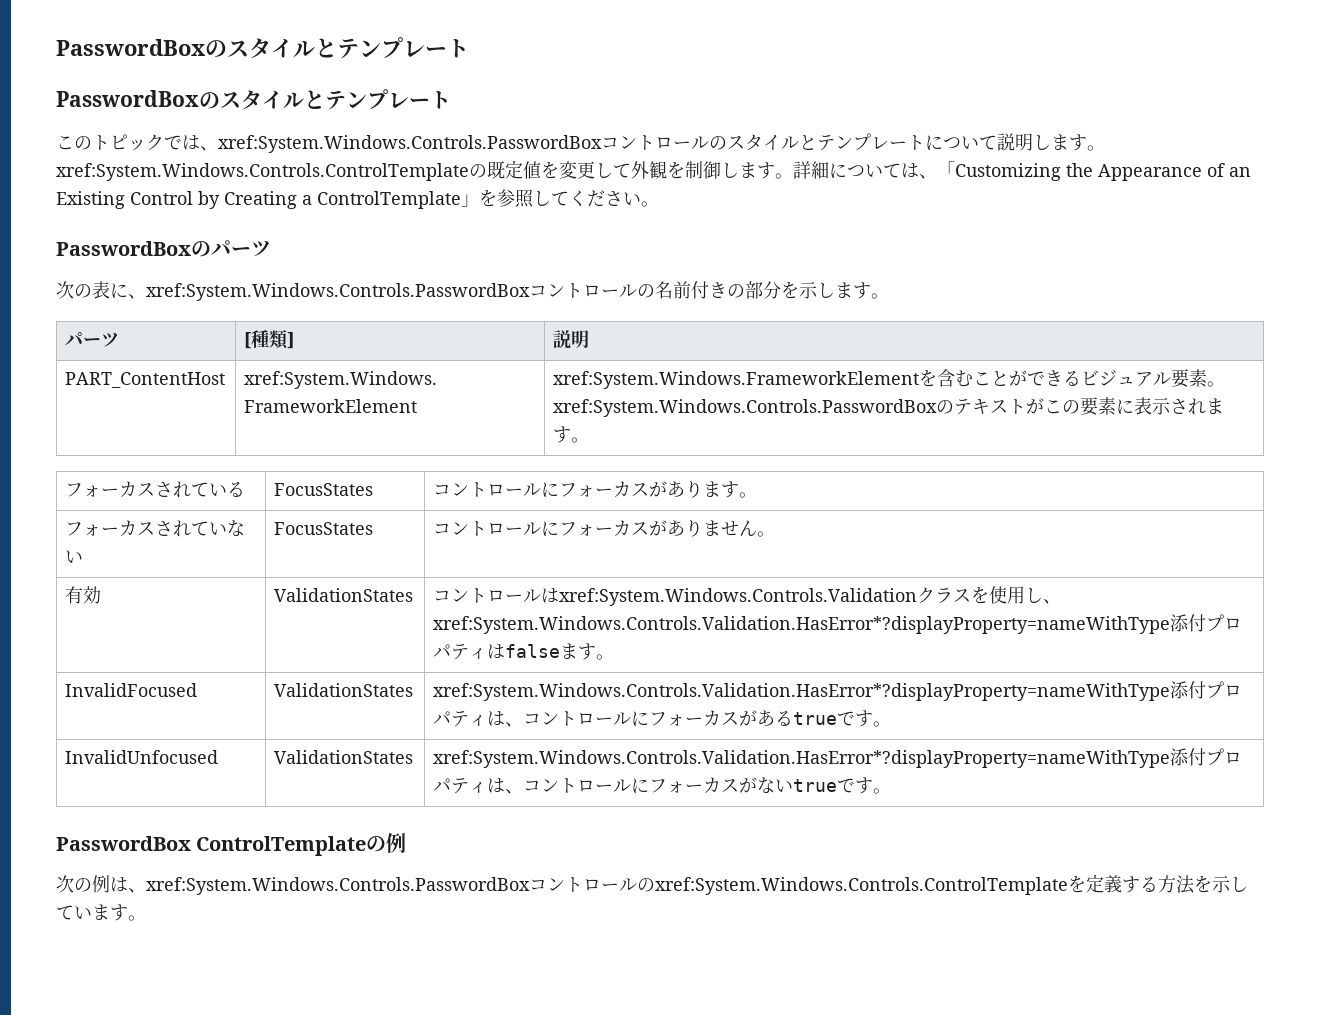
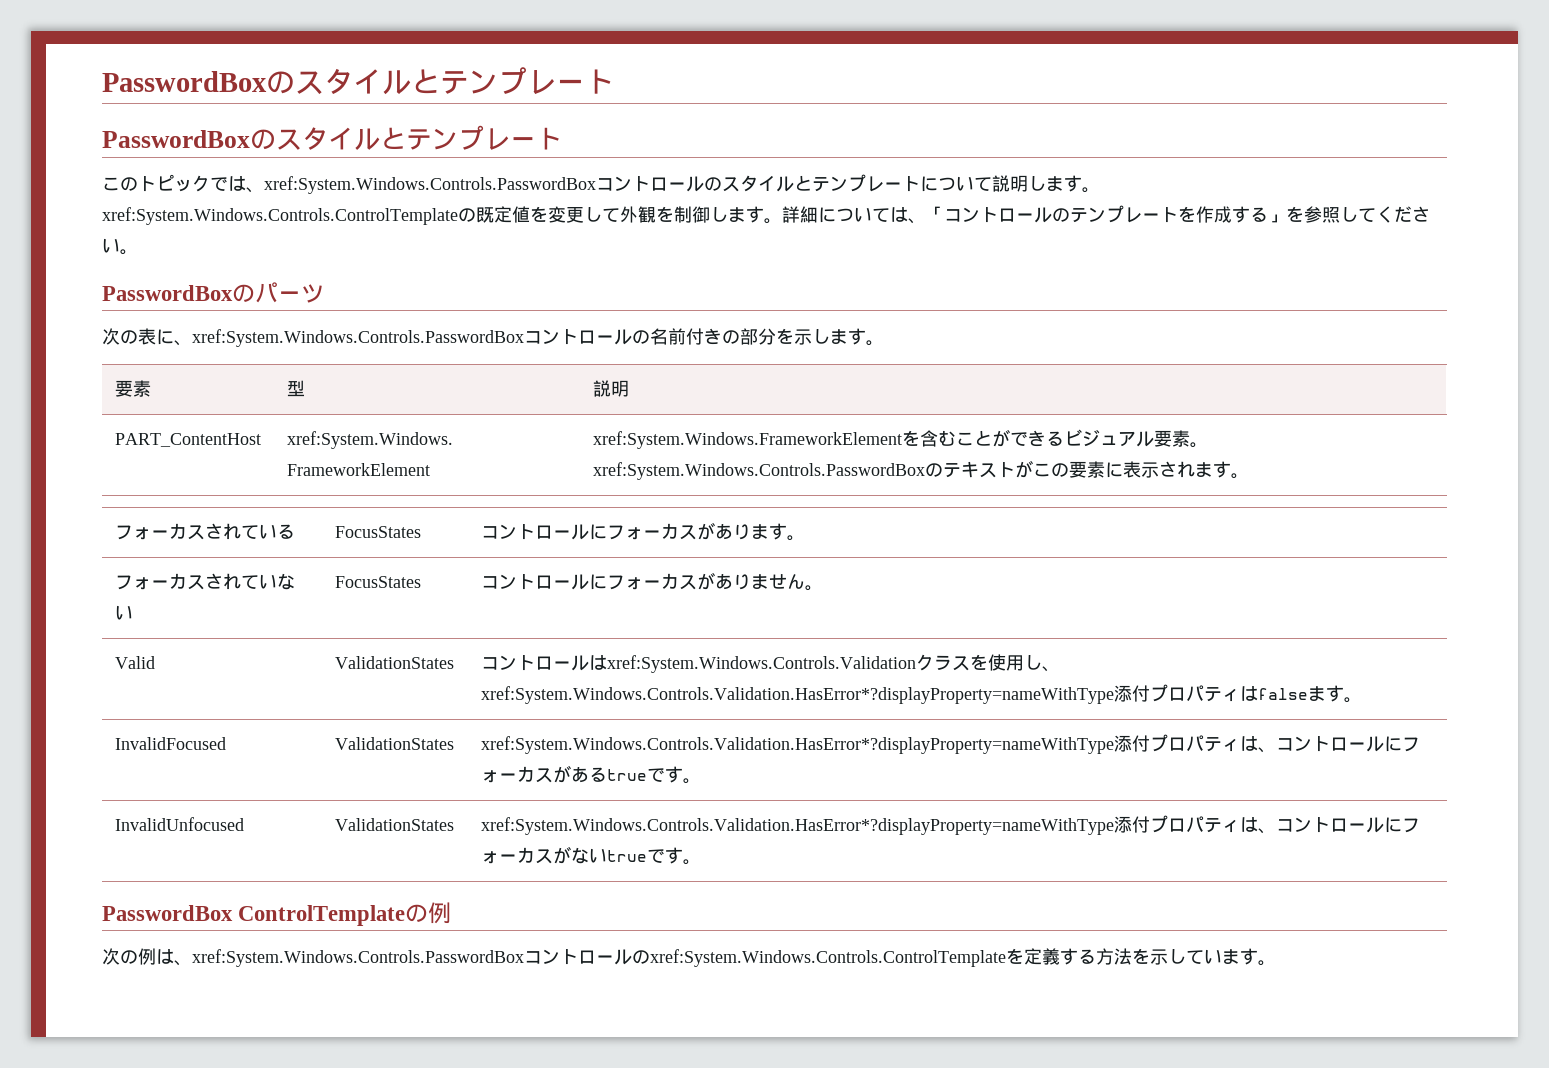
- 詳細については、「Customizing the Appearance of an Existing Control by Creating a ControlTemplate」を参照してください。
+ 詳細については、「コントロールのテンプレートを作成する」を参照してください。
- パーツ | [種類] | 説明
+ 要素 | 型 | 説明
- 有効 | ValidationStates | コントロールはxref:System.Windows.Controls.Validationクラスを使用し、xref:System.Windows.Controls.Validation.HasError*?displayProperty=nameWithType添付プロパティはfalseます。
+ Valid | ValidationStates | コントロールはxref:System.Windows.Controls.Validationクラスを使用し、xref:System.Windows.Controls.Validation.HasError*?displayProperty=nameWithType添付プロパティはfalseます。

